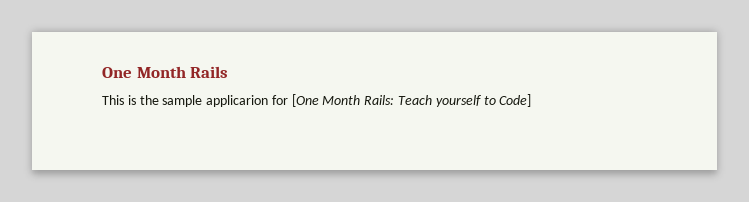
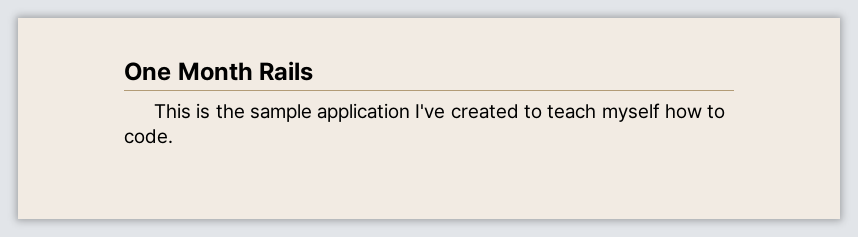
- This is the sample applicarion for [One Month Rails: Teach yourself to Code]
+ This is the sample application I've created to teach myself how to code.

